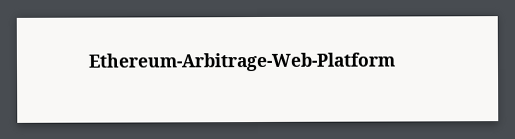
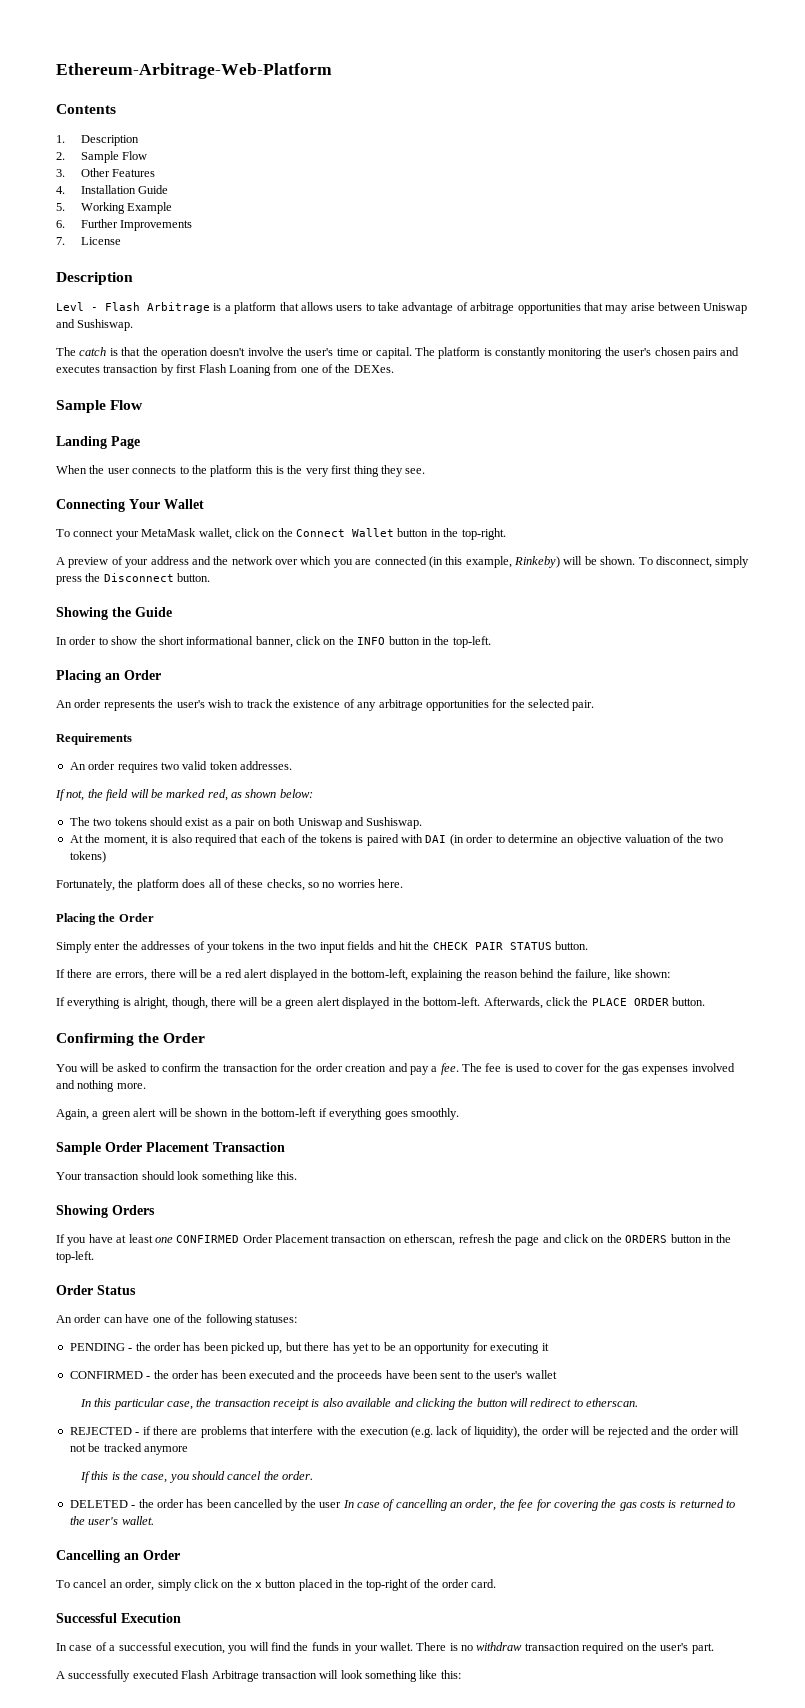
+ Contents
+ 1. Description
+ 2. Sample Flow
+ 3. Other Features
+ 4. Installation Guide
+ 5. Working Example
+ 6. Further Improvements
+ 7. License
+ Description
+ Levl - Flash Arbitrage is a platform that allows users to take advantage of arbitrage opportunities that may arise between Uniswap and Sushiswap.
+ The catch is that the operation doesn't involve the user's time or capital. The platform is constantly monitoring the user's chosen pairs and executes transaction by first Flash Loaning from one of the DEXes.
+ Sample Flow
+ Landing Page
+ When the user connects to the platform this is the very first thing they see.
+ Connecting Your Wallet
+ To connect your MetaMask wallet, click on the Connect Wallet button in the top-right.
+ A preview of your address and the network over which you are connected (in this example, Rinkeby) will be shown. To disconnect, simply press the Disconnect button.
+ Showing the Guide
+ In order to show the short informational banner, click on the INFO button in the top-left.
+ Placing an Order
+ An order represents the user's wish to track the existence of any arbitrage opportunities for the selected pair.
+ Requirements
+ An order requires two valid token addresses.
+ If not, the field will be marked red, as shown below:
+ The two tokens should exist as a pair on both Uniswap and Sushiswap.
+ At the moment, it is also required that each of the tokens is paired with DAI (in order to determine an objective valuation of the two tokens)
+ Fortunately, the platform does all of these checks, so no worries here.
+ Placing the Order
+ Simply enter the addresses of your tokens in the two input fields and hit the CHECK PAIR STATUS button.
+ If there are errors, there will be a red alert displayed in the bottom-left, explaining the reason behind the failure, like shown:
+ If everything is alright, though, there will be a green alert displayed in the bottom-left. Afterwards, click the PLACE ORDER button.
+ Confirming the Order
+ You will be asked to confirm the transaction for the order creation and pay a fee. The fee is used to cover for the gas expenses involved and nothing more.
+ Again, a green alert will be shown in the bottom-left if everything goes smoothly.
+ Sample Order Placement Transaction
+ Your transaction should look something like this.
+ Showing Orders
+ If you have at least one CONFIRMED Order Placement transaction on etherscan, refresh the page and click on the ORDERS button in the top-left.
+ Order Status
+ An order can have one of the following statuses:
+ PENDING - the order has been picked up, but there has yet to be an opportunity for executing it
+ CONFIRMED - the order has been executed and the proceeds have been sent to the user's wallet
+ In this particular case, the transaction receipt is also available and clicking the button will redirect to etherscan.
+ REJECTED - if there are problems that interfere with the execution (e.g. lack of liquidity), the order will be rejected and the order will not be tracked anymore
+ If this is the case, you should cancel the order.
+ DELETED - the order has been cancelled by the user In case of cancelling an order, the fee for covering the gas costs is returned to the user's wallet.
+ Cancelling an Order
+ To cancel an order, simply click on the x button placed in the top-right of the order card.
+ Successful Execution
+ In case of a successful execution, you will find the funds in your wallet. There is no withdraw transaction required on the user's part.
+ A successfully executed Flash Arbitrage transaction will look something like this:

